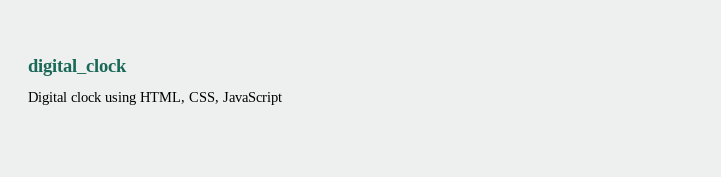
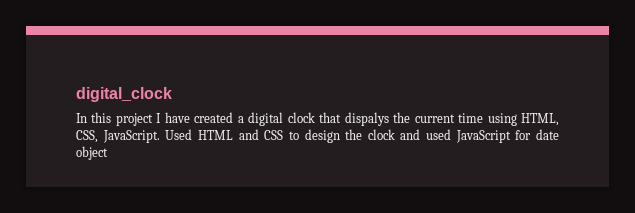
- Digital clock using HTML, CSS, JavaScript
+ In this project I have created a digital clock that dispalys the current time using HTML, CSS, JavaScript. Used HTML and CSS to design the clock and used JavaScript for date object

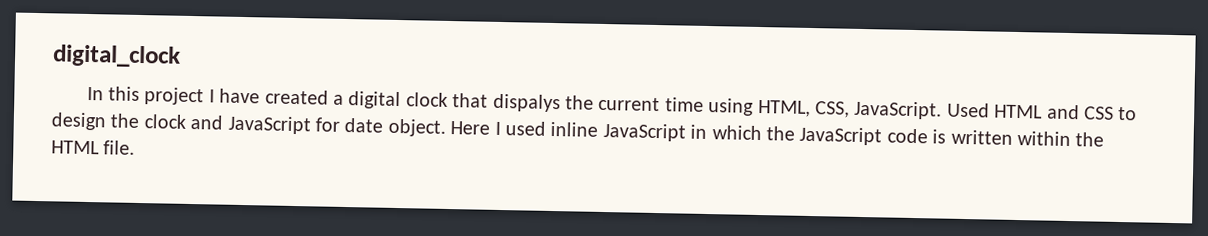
- Used HTML and CSS to design the clock and used JavaScript for date object
+ Used HTML and CSS to design the clock and JavaScript for date object. Here I used inline JavaScript in which the JavaScript code is written within the HTML file.

